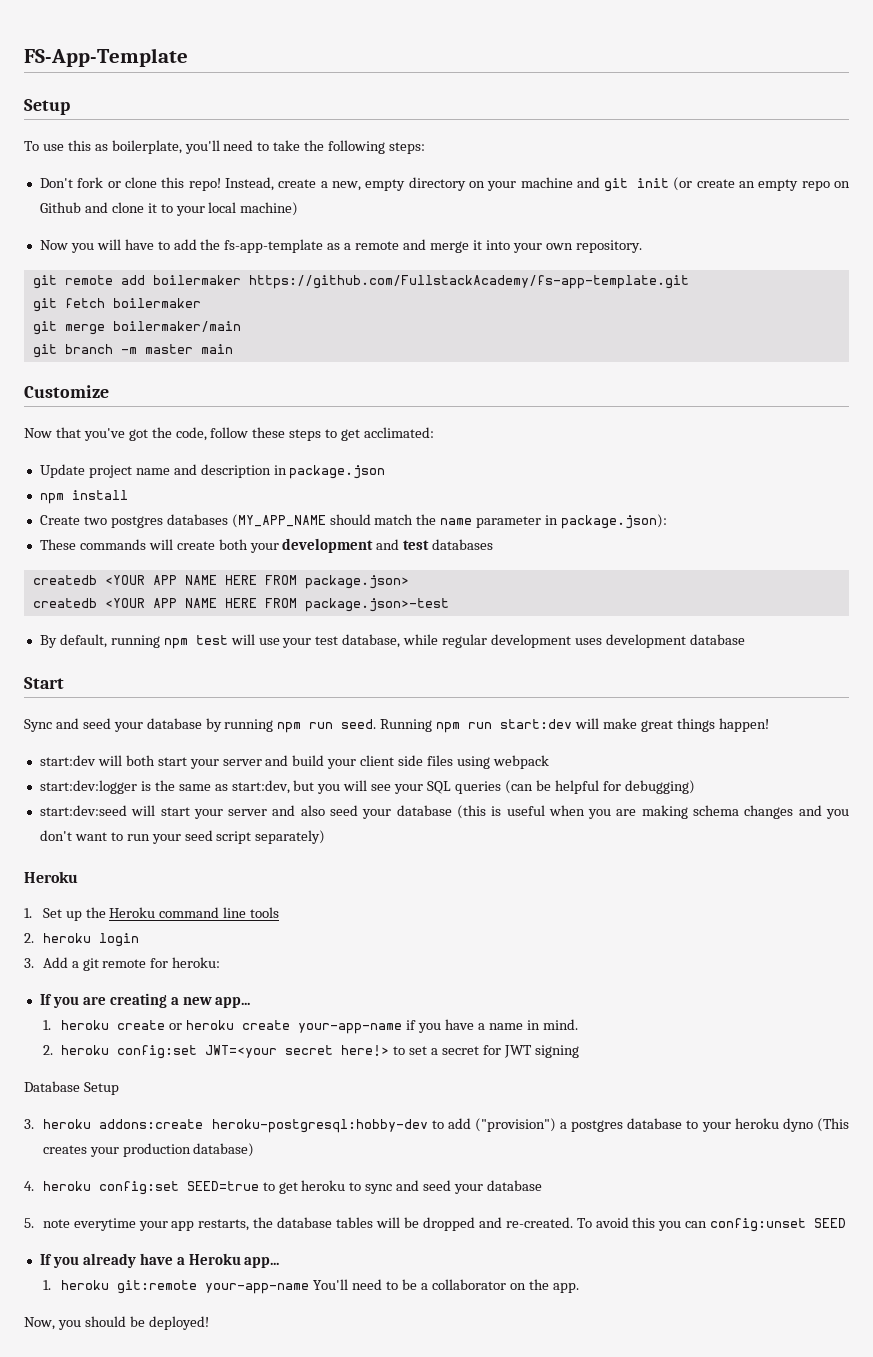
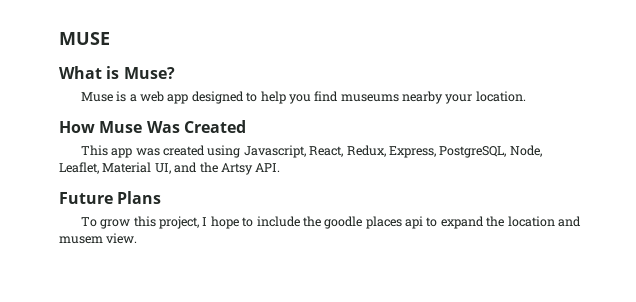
- FS-App-Template
- Setup
- To use this as boilerplate, you'll need to take the following steps:
- Don't fork or clone this repo! Instead, create a new, empty directory on your machine and git init (or create an empty repo on Github and clone it to your local machine)
- Now you will have to add the fs-app-template as a remote and merge it into your own repository.
- git remote add boilermaker https://github.com/FullstackAcademy/fs-app-template.git
- git fetch boilermaker
- git merge boilermaker/main
- git branch -m master main
- Customize
- Now that you've got the code, follow these steps to get acclimated:
- Update project name and description in package.json
- npm install
- Create two postgres databases (MY_APP_NAME should match the name parameter in package.json):
- These commands will create both your development and test databases
- createdb <YOUR APP NAME HERE FROM package.json>
- createdb <YOUR APP NAME HERE FROM package.json>-test
- By default, running npm test will use your test database, while regular development uses development database
- Start
- Sync and seed your database by running npm run seed. Running npm run start:dev will make great things happen!
- start:dev will both start your server and build your client side files using webpack
- start:dev:logger is the same as start:dev, but you will see your SQL queries (can be helpful for debugging)
- start:dev:seed will start your server and also seed your database (this is useful when you are making schema changes and you don't want to run your seed script separately)
- Heroku
- 1. Set up the Heroku command line tools
- 2. heroku login
- 3. Add a git remote for heroku:
- If you are creating a new app...
- 1. heroku create or heroku create your-app-name if you have a name in mind.
- 2. heroku config:set JWT=<your secret here!> to set a secret for JWT signing
- Database Setup
- 3. heroku addons:create heroku-postgresql:hobby-dev to add ("provision") a postgres database to your heroku dyno (This creates your production database)
- 4. heroku config:set SEED=true to get heroku to sync and seed your database
- 5. note everytime your app restarts, the database tables will be dropped and re-created. To avoid this you can config:unset SEED
- If you already have a Heroku app...
- 1. heroku git:remote your-app-name You'll need to be a collaborator on the app.
- Now, you should be deployed!
+ MUSE
+ What is Muse?
+ Muse is a web app designed to help you find museums nearby your location.
+ How Muse Was Created
+ This app was created using Javascript, React, Redux, Express, PostgreSQL, Node, Leaflet, Material UI, and the Artsy API.
+ Future Plans
+ To grow this project, I hope to include the goodle places api to expand the location and musem view.

